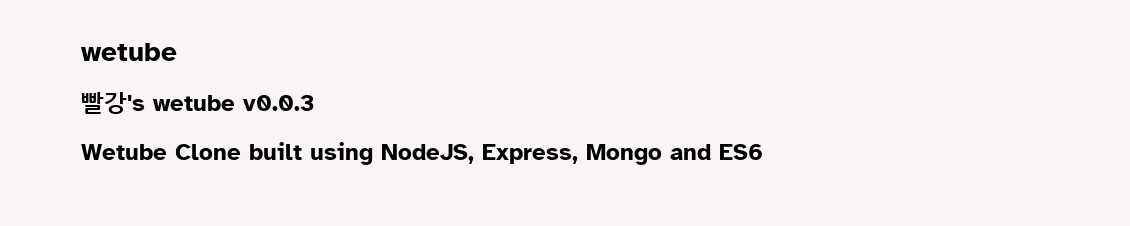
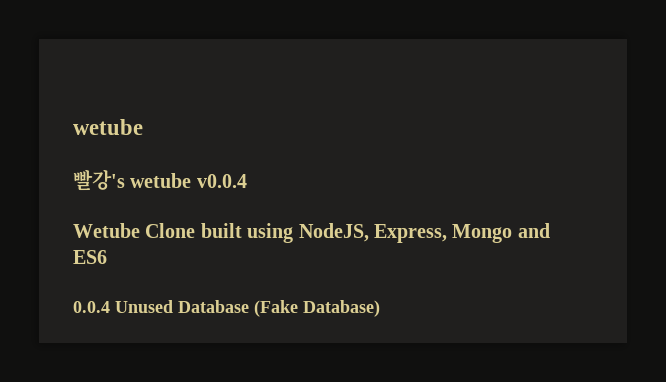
- 빨강's wetube v0.0.3
+ 빨강's wetube v0.0.4
+ 0.0.4 Unused Database (Fake Database)

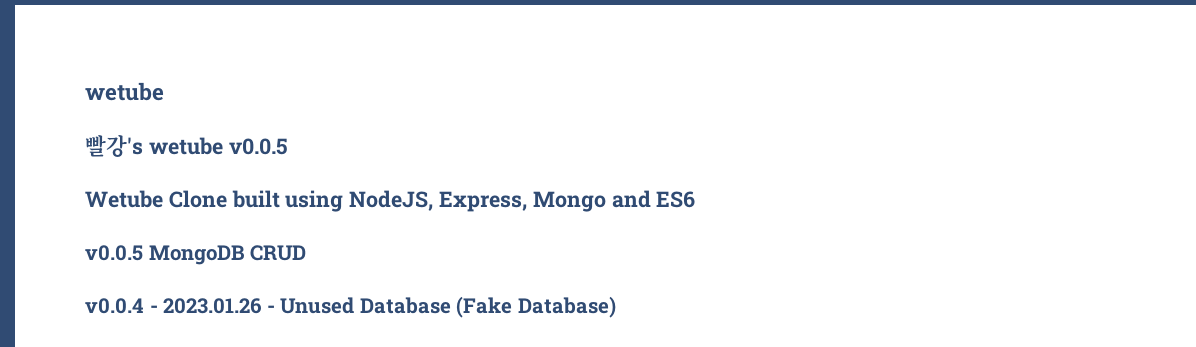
- 빨강's wetube v0.0.4
+ 빨강's wetube v0.0.5
- 0.0.4 Unused Database (Fake Database)
+ v0.0.5 MongoDB CRUD
+ v0.0.4 - 2023.01.26 - Unused Database (Fake Database)

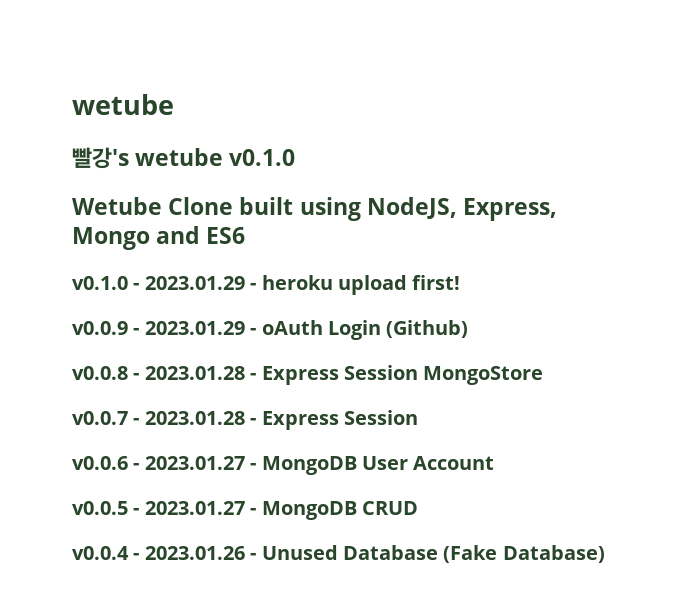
- 빨강's wetube v0.0.5
+ 빨강's wetube v0.1.0
- v0.0.5 MongoDB CRUD
+ v0.1.0 - 2023.01.29 - heroku upload first!
+ v0.0.9 - 2023.01.29 - oAuth Login (Github)
+ v0.0.8 - 2023.01.28 - Express Session MongoStore
+ v0.0.7 - 2023.01.28 - Express Session
+ v0.0.6 - 2023.01.27 - MongoDB User Account
+ v0.0.5 - 2023.01.27 - MongoDB CRUD

